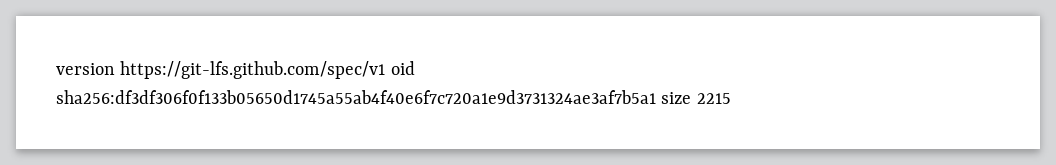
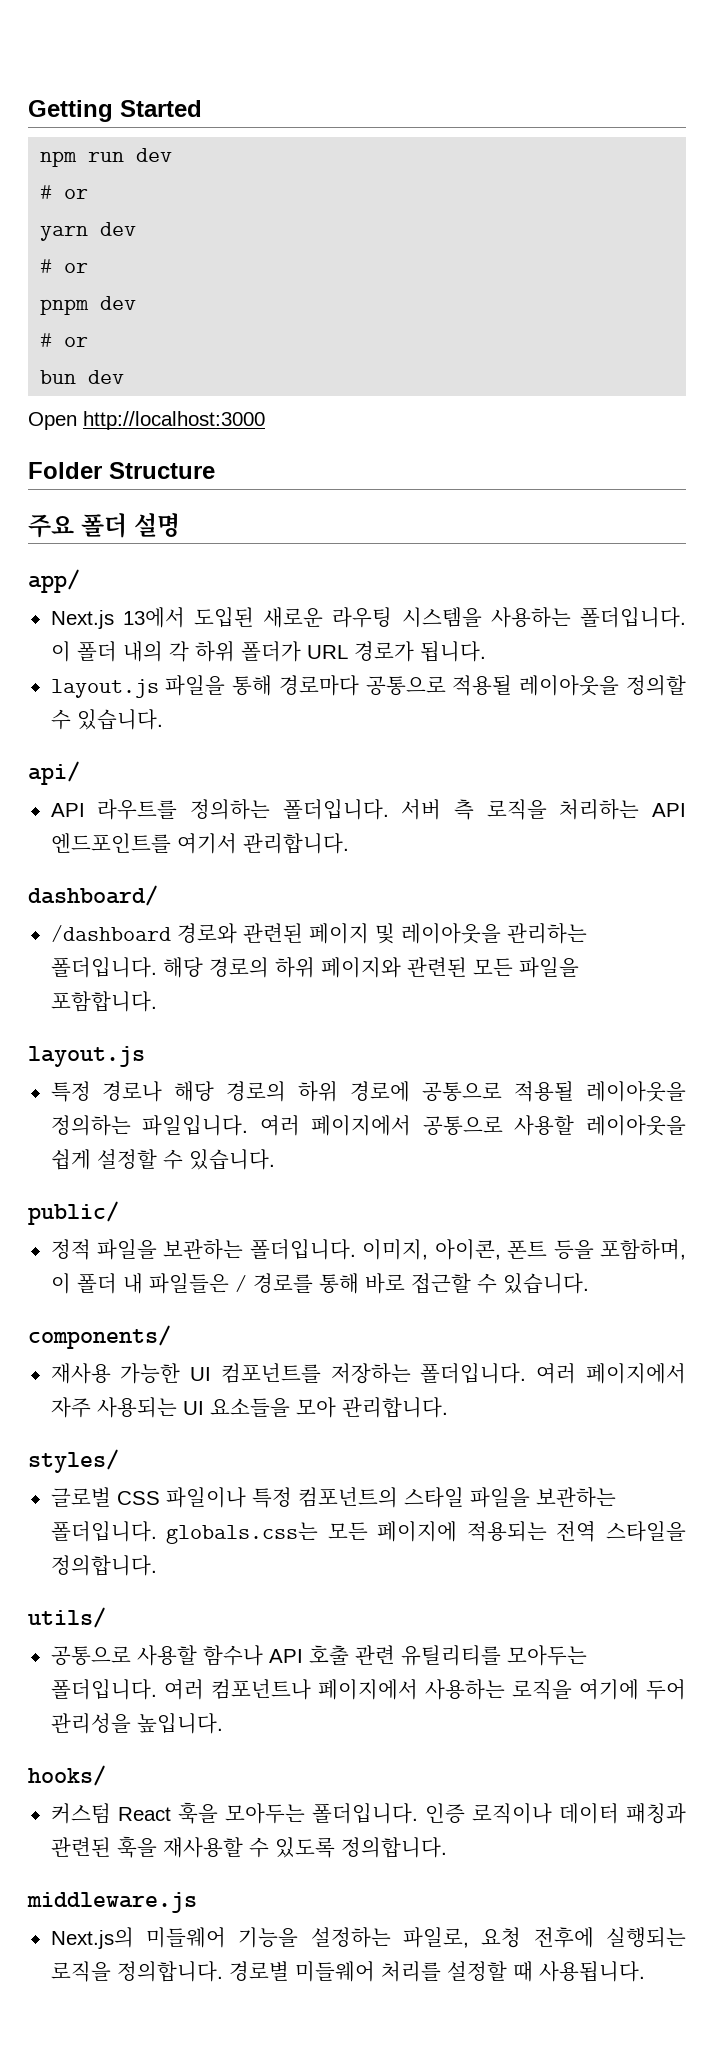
- version https://git-lfs.github.com/spec/v1 oid sha256:df3df306f0f133b05650d1745a55ab4f40e6f7c720a1e9d3731324ae3af7b5a1 size 2215
+ Getting Started
+ npm run dev
+ # or
+ yarn dev
+ # or
+ pnpm dev
+ # or
+ bun dev
+ Open http://localhost:3000
+ Folder Structure
+ 주요 폴더 설명
+ app/
+ Next.js 13에서 도입된 새로운 라우팅 시스템을 사용하는 폴더입니다. 이 폴더 내의 각 하위 폴더가 URL 경로가 됩니다.
+ layout.js 파일을 통해 경로마다 공통으로 적용될 레이아웃을 정의할 수 있습니다.
+ api/
+ API 라우트를 정의하는 폴더입니다. 서버 측 로직을 처리하는 API 엔드포인트를 여기서 관리합니다.
+ dashboard/
+ /dashboard 경로와 관련된 페이지 및 레이아웃을 관리하는 폴더입니다. 해당 경로의 하위 페이지와 관련된 모든 파일을 포함합니다.
+ layout.js
+ 특정 경로나 해당 경로의 하위 경로에 공통으로 적용될 레이아웃을 정의하는 파일입니다. 여러 페이지에서 공통으로 사용할 레이아웃을 쉽게 설정할 수 있습니다.
+ public/
+ 정적 파일을 보관하는 폴더입니다. 이미지, 아이콘, 폰트 등을 포함하며, 이 폴더 내 파일들은 / 경로를 통해 바로 접근할 수 있습니다.
+ components/
+ 재사용 가능한 UI 컴포넌트를 저장하는 폴더입니다. 여러 페이지에서 자주 사용되는 UI 요소들을 모아 관리합니다.
+ styles/
+ 글로벌 CSS 파일이나 특정 컴포넌트의 스타일 파일을 보관하는 폴더입니다. globals.css는 모든 페이지에 적용되는 전역 스타일을 정의합니다.
+ utils/
+ 공통으로 사용할 함수나 API 호출 관련 유틸리티를 모아두는 폴더입니다. 여러 컴포넌트나 페이지에서 사용하는 로직을 여기에 두어 관리성을 높입니다.
+ hooks/
+ 커스텀 React 훅을 모아두는 폴더입니다. 인증 로직이나 데이터 패칭과 관련된 훅을 재사용할 수 있도록 정의합니다.
+ middleware.js
+ Next.js의 미들웨어 기능을 설정하는 파일로, 요청 전후에 실행되는 로직을 정의합니다. 경로별 미들웨어 처리를 설정할 때 사용됩니다.

